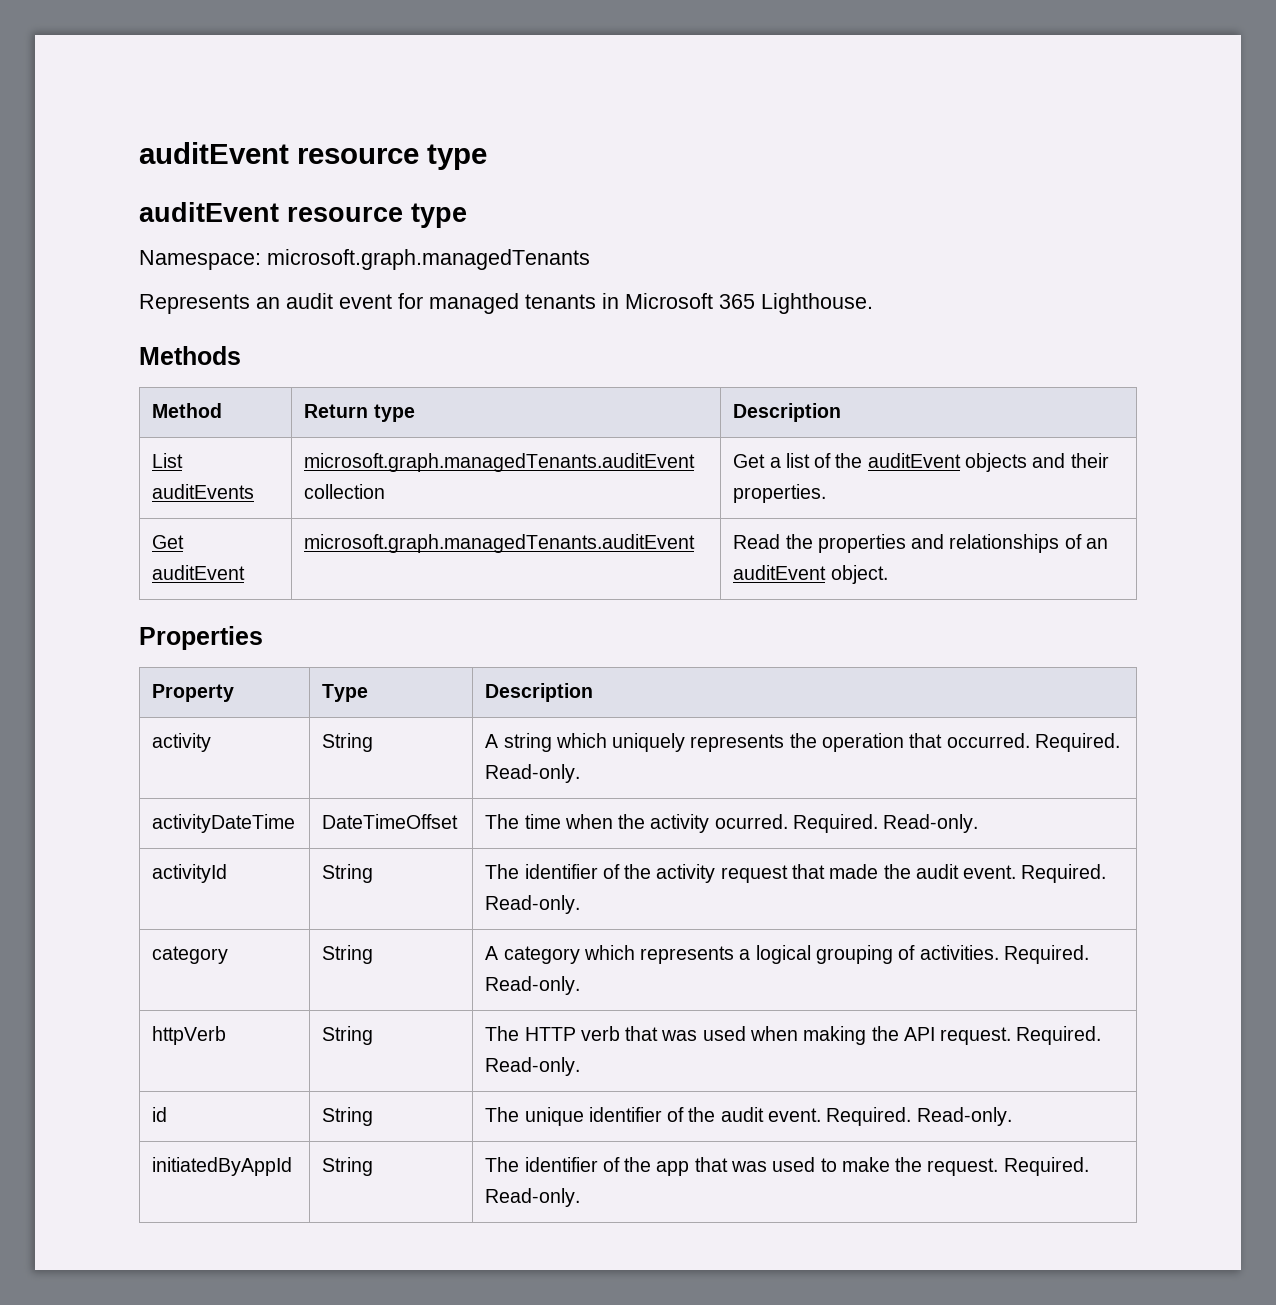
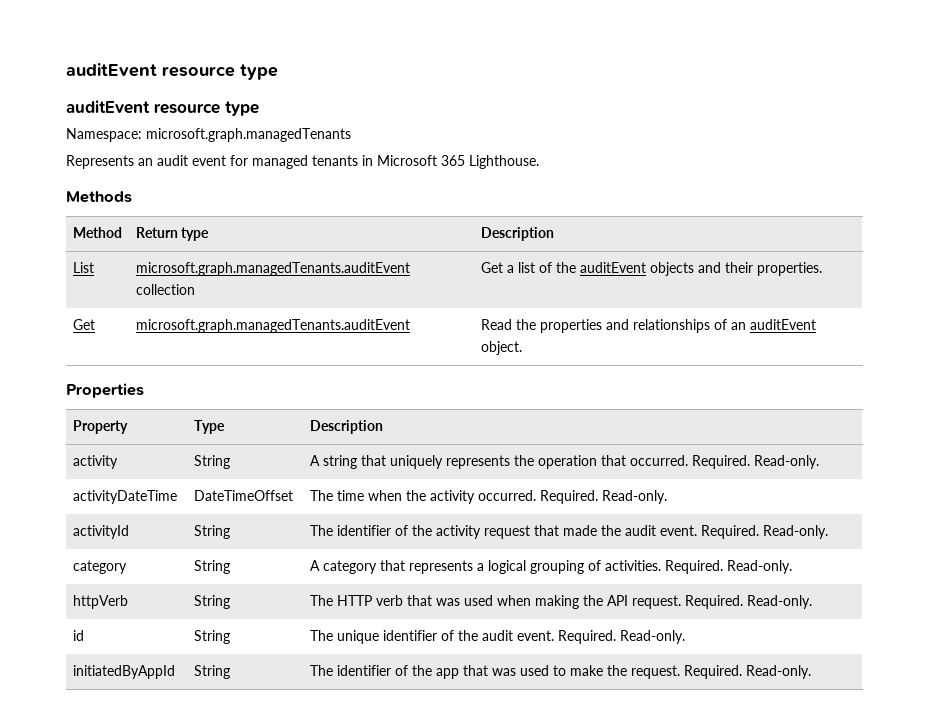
- List auditEvents | microsoft.graph.managedTenants.auditEvent collection | Get a list of the auditEvent objects and their properties.
+ List | microsoft.graph.managedTenants.auditEvent collection | Get a list of the auditEvent objects and their properties.
- Get auditEvent | microsoft.graph.managedTenants.auditEvent | Read the properties and relationships of an auditEvent object.
+ Get | microsoft.graph.managedTenants.auditEvent | Read the properties and relationships of an auditEvent object.
- activity | String | A string which uniquely represents the operation that occurred. Required. Read-only.
+ activity | String | A string that uniquely represents the operation that occurred. Required. Read-only.
- activityDateTime | DateTimeOffset | The time when the activity ocurred. Required. Read-only.
+ activityDateTime | DateTimeOffset | The time when the activity occurred. Required. Read-only.
- category | String | A category which represents a logical grouping of activities. Required. Read-only.
+ category | String | A category that represents a logical grouping of activities. Required. Read-only.

